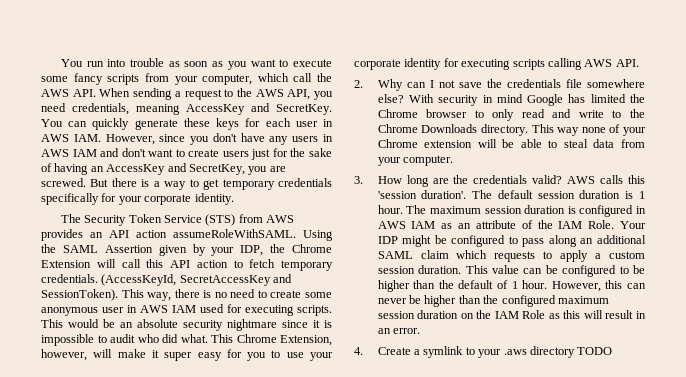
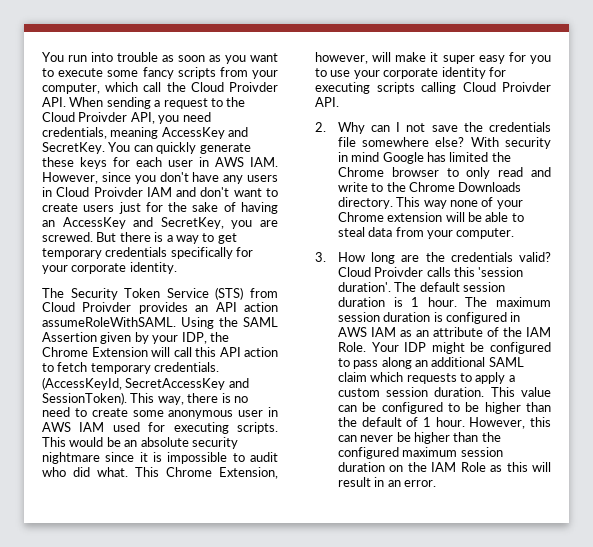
- You run into trouble as soon as you want to execute some fancy scripts from your computer, which call the AWS API. When sending a request to the AWS API, you need credentials, meaning AccessKey and SecretKey.
+ You run into trouble as soon as you want to execute some fancy scripts from your computer, which call the Cloud Proivder API. When sending a request to the Cloud Proivder API, you need credentials, meaning AccessKey and SecretKey.
- You can quickly generate these keys for each user in AWS IAM. However, since you don't have any users in AWS IAM and don't want to create users just for the sake of having an AccessKey and SecretKey, you are screwed.
+ You can quickly generate these keys for each user in AWS IAM. However, since you don't have any users in Cloud Proivder IAM and don't want to create users just for the sake of having an AccessKey and SecretKey, you are screwed.
- The Security Token Service (STS) from AWS provides an API action assumeRoleWithSAML.
+ The Security Token Service (STS) from Cloud Proivder provides an API action assumeRoleWithSAML.
- This Chrome Extension, however, will make it super easy for you to use your corporate identity for executing scripts calling AWS API.
+ This Chrome Extension, however, will make it super easy for you to use your corporate identity for executing scripts calling Cloud Proivder API.
- AWS calls this 'session duration'.
+ Cloud Proivder calls this 'session duration'.
- 4. Create a symlink to your .aws directory TODO

